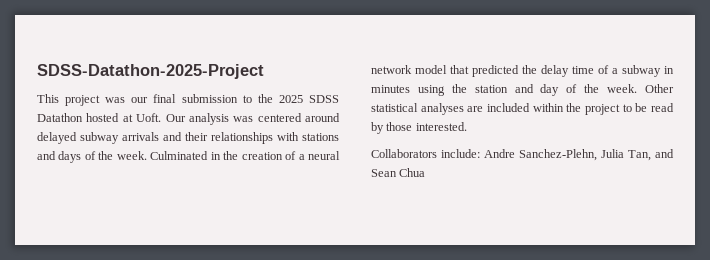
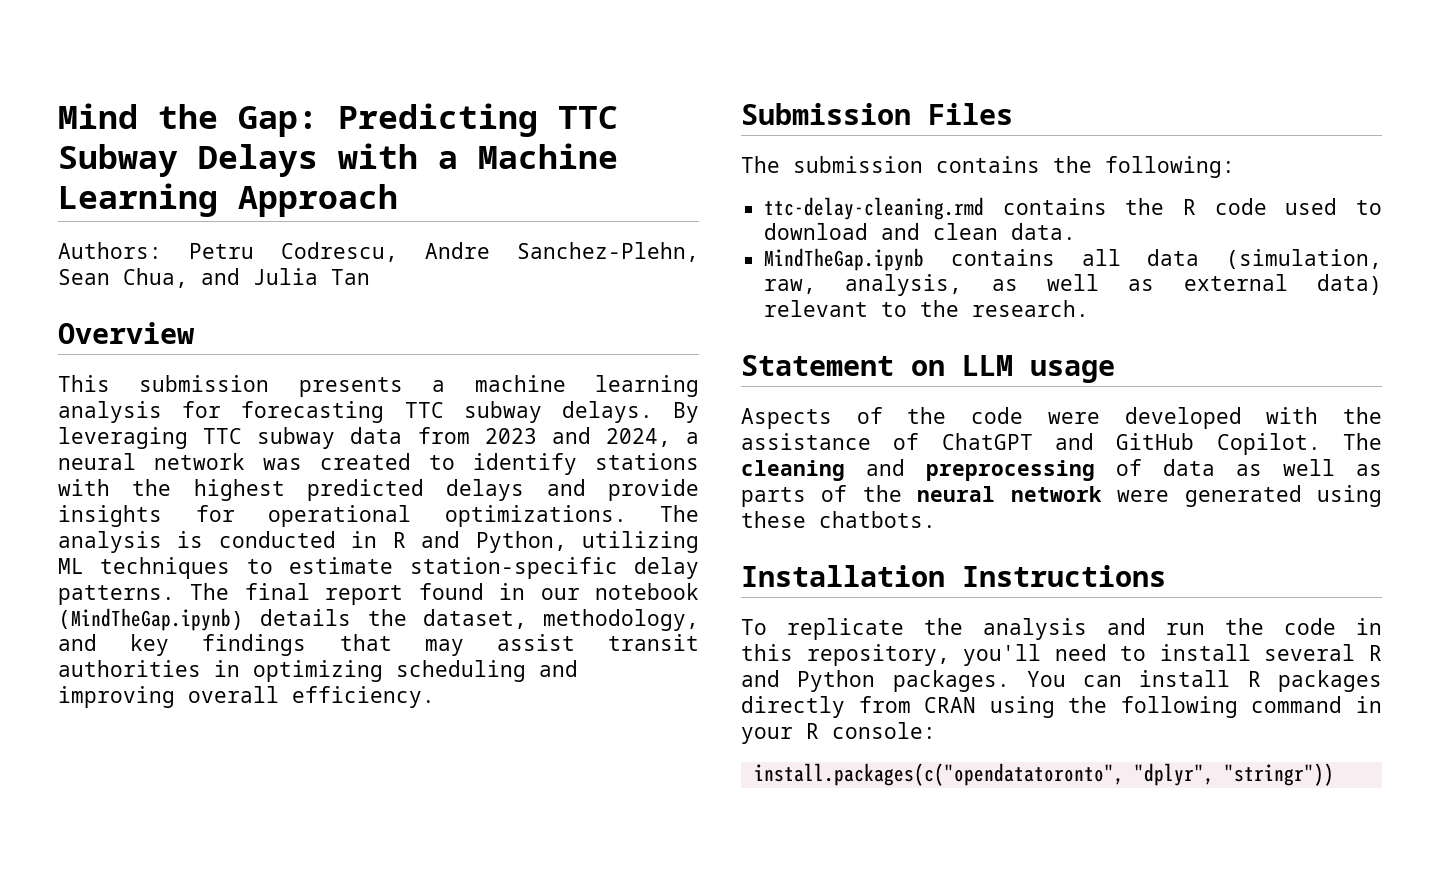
- SDSS-Datathon-2025-Project
- This project was our final submission to the 2025 SDSS Datathon hosted at Uoft. Our analysis was centered around delayed subway arrivals and their relationships with stations and days of the week. Culminated in the creation of a neural network model that predicted the delay time of a subway in minutes using the station and day of the week. Other statistical analyses are included within the project to be read by those interested.
- Collaborators include: Andre Sanchez-Plehn, Julia Tan, and Sean Chua
+ Mind the Gap: Predicting TTC Subway Delays with a Machine Learning Approach
+ Authors: Petru Codrescu, Andre Sanchez-Plehn, Sean Chua, and Julia Tan
+ Overview
+ This submission presents a machine learning analysis for forecasting TTC subway delays. By leveraging TTC subway data from 2023 and 2024, a neural network was created to identify stations with the highest predicted delays and provide insights for operational optimizations. The analysis is conducted in R and Python, utilizing ML techniques to estimate station-specific delay patterns. The final report found in our notebook (MindTheGap.ipynb) details the dataset, methodology, and key findings that may assist transit authorities in optimizing scheduling and improving overall efficiency.
+ Submission Files
+ The submission contains the following:
+ ttc-delay-cleaning.rmd contains the R code used to download and clean data.
+ MindTheGap.ipynb contains all data (simulation, raw, analysis, as well as external data) relevant to the research.
+ Statement on LLM usage
+ Aspects of the code were developed with the assistance of ChatGPT and GitHub Copilot. The cleaning and preprocessing of data as well as parts of the neural network were generated using these chatbots.
+ Installation Instructions
+ To replicate the analysis and run the code in this repository, you'll need to install several R and Python packages. You can install R packages directly from CRAN using the following command in your R console:
+ install.packages(c("opendatatoronto", "dplyr", "stringr"))

